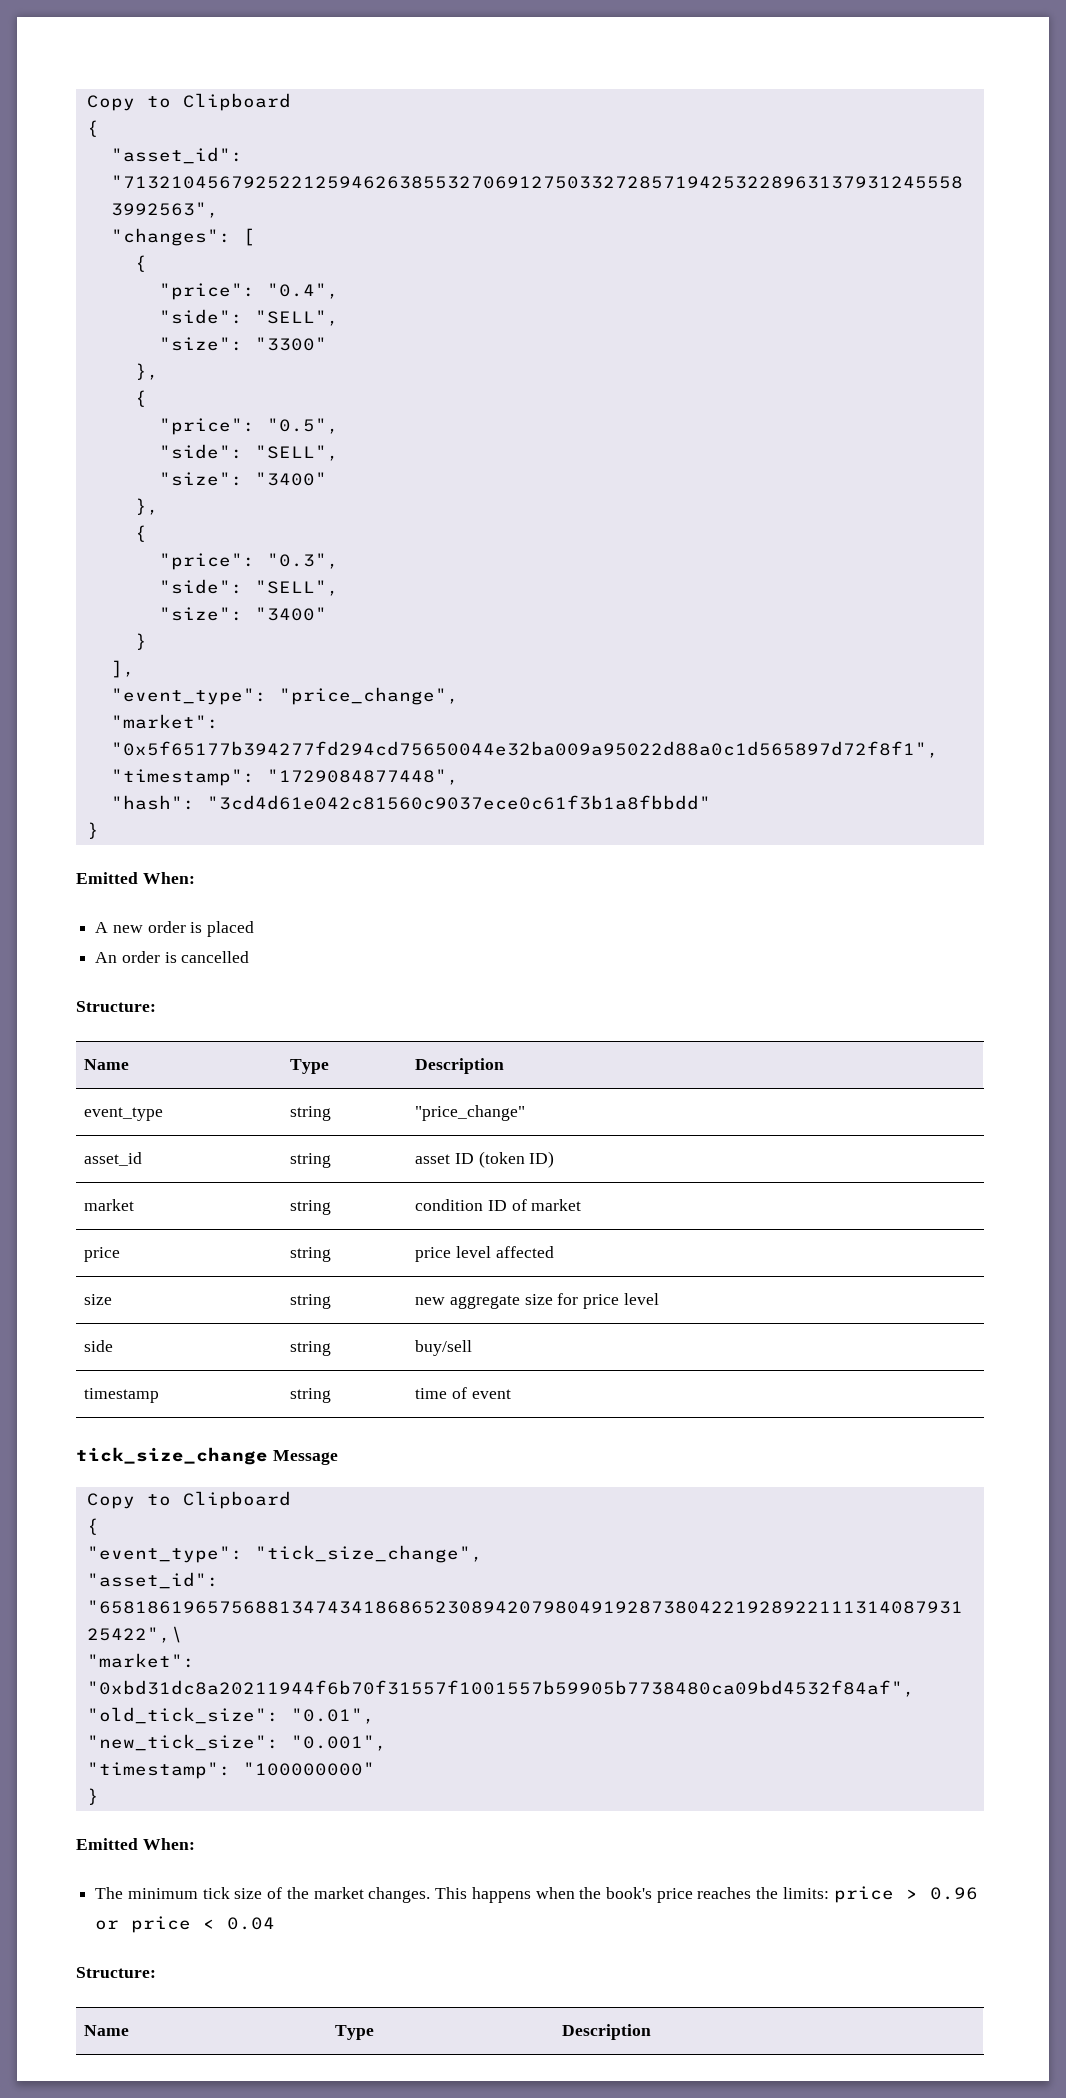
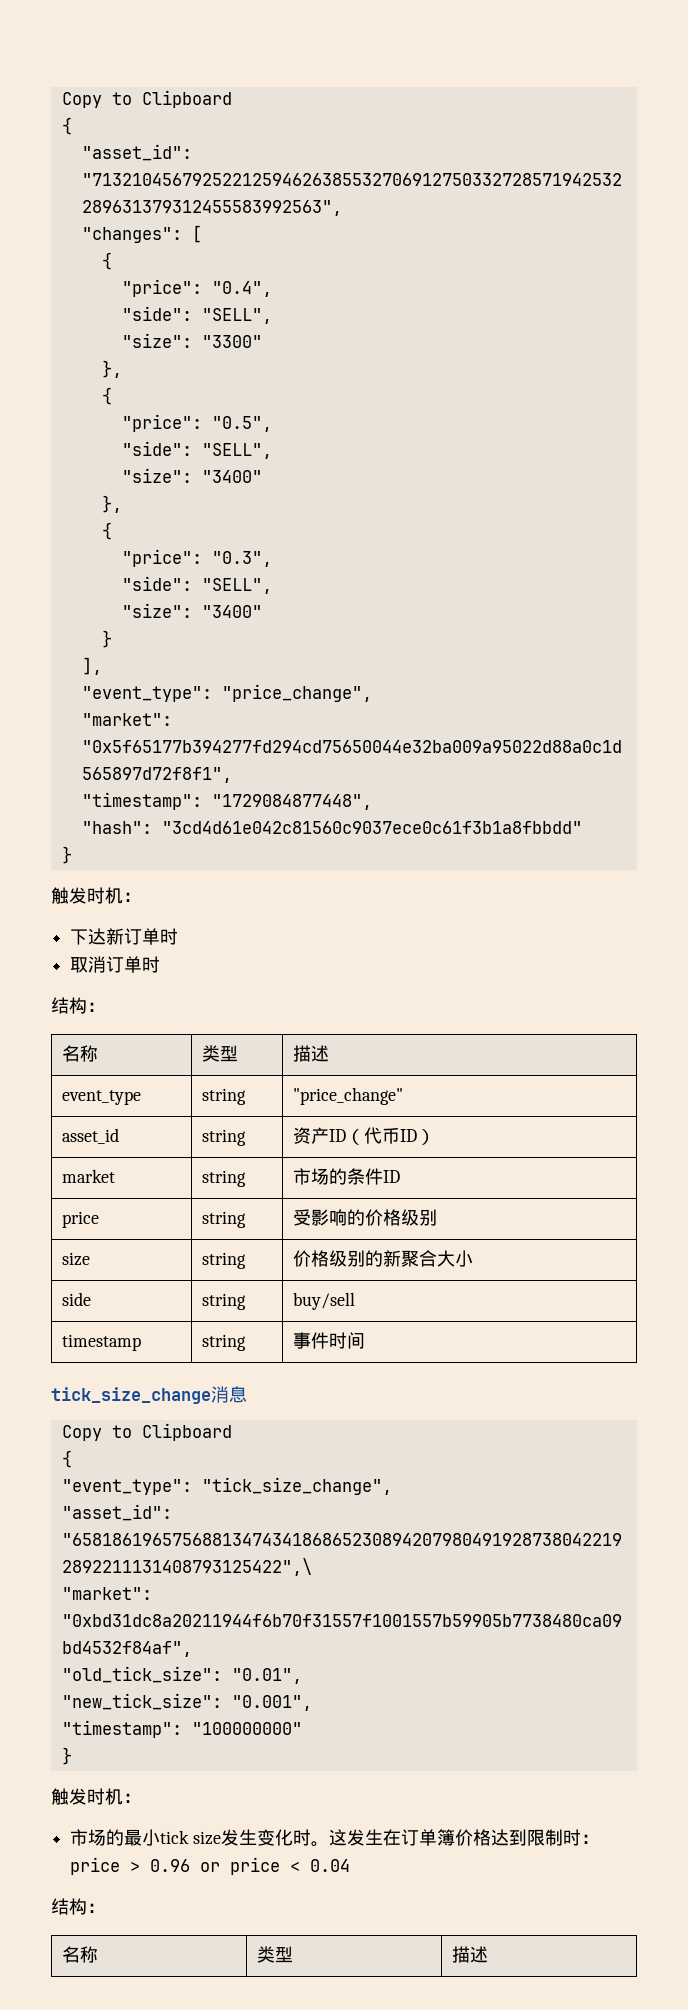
  "hash": "3cd4d61e042c81560c9037ece0c61f3b1a8fbbdd"
  }
- Emitted When:
- A new order is placed
- An order is cancelled
- Structure:
- Name | Type | Description
+ 触发时机：
+ 下达新订单时
+ 取消订单时
+ 结构：
+ 名称 | 类型 | 描述
- asset_id | string | asset ID (token ID)
+ asset_id | string | 资产ID（代币ID）
- market | string | condition ID of market
+ market | string | 市场的条件ID
- price | string | price level affected
- size | string | new aggregate size for price level
+ price | string | 受影响的价格级别
+ size | string | 价格级别的新聚合大小
- timestamp | string | time of event
+ timestamp | string | 事件时间
- tick_size_change Message
+ tick_size_change消息
  "timestamp": "100000000"
  }
- Emitted When:
- The minimum tick size of the market changes. This happens when the book's price reaches the limits: price > 0.96 or price < 0.04
- Structure:
- Name | Type | Description
+ 触发时机：
+ 市场的最小tick size发生变化时。这发生在订单簿价格达到限制时：price > 0.96 or price < 0.04
+ 结构：
+ 名称 | 类型 | 描述

